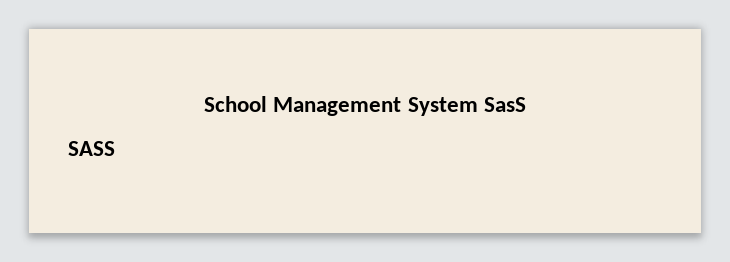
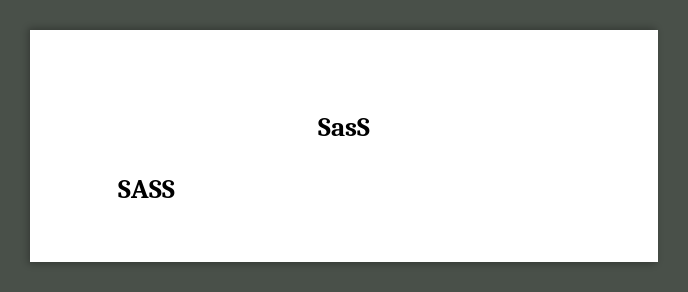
- School Management System SasS
+ SasS

